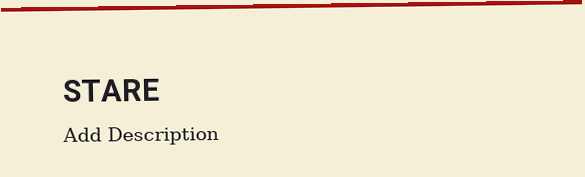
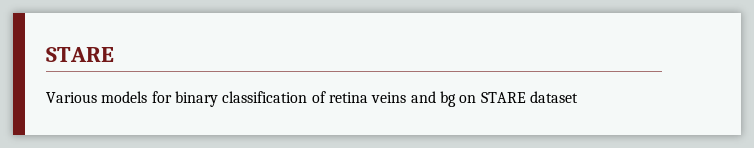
- Add Description
+ Various models for binary classification of retina veins and bg on STARE dataset

